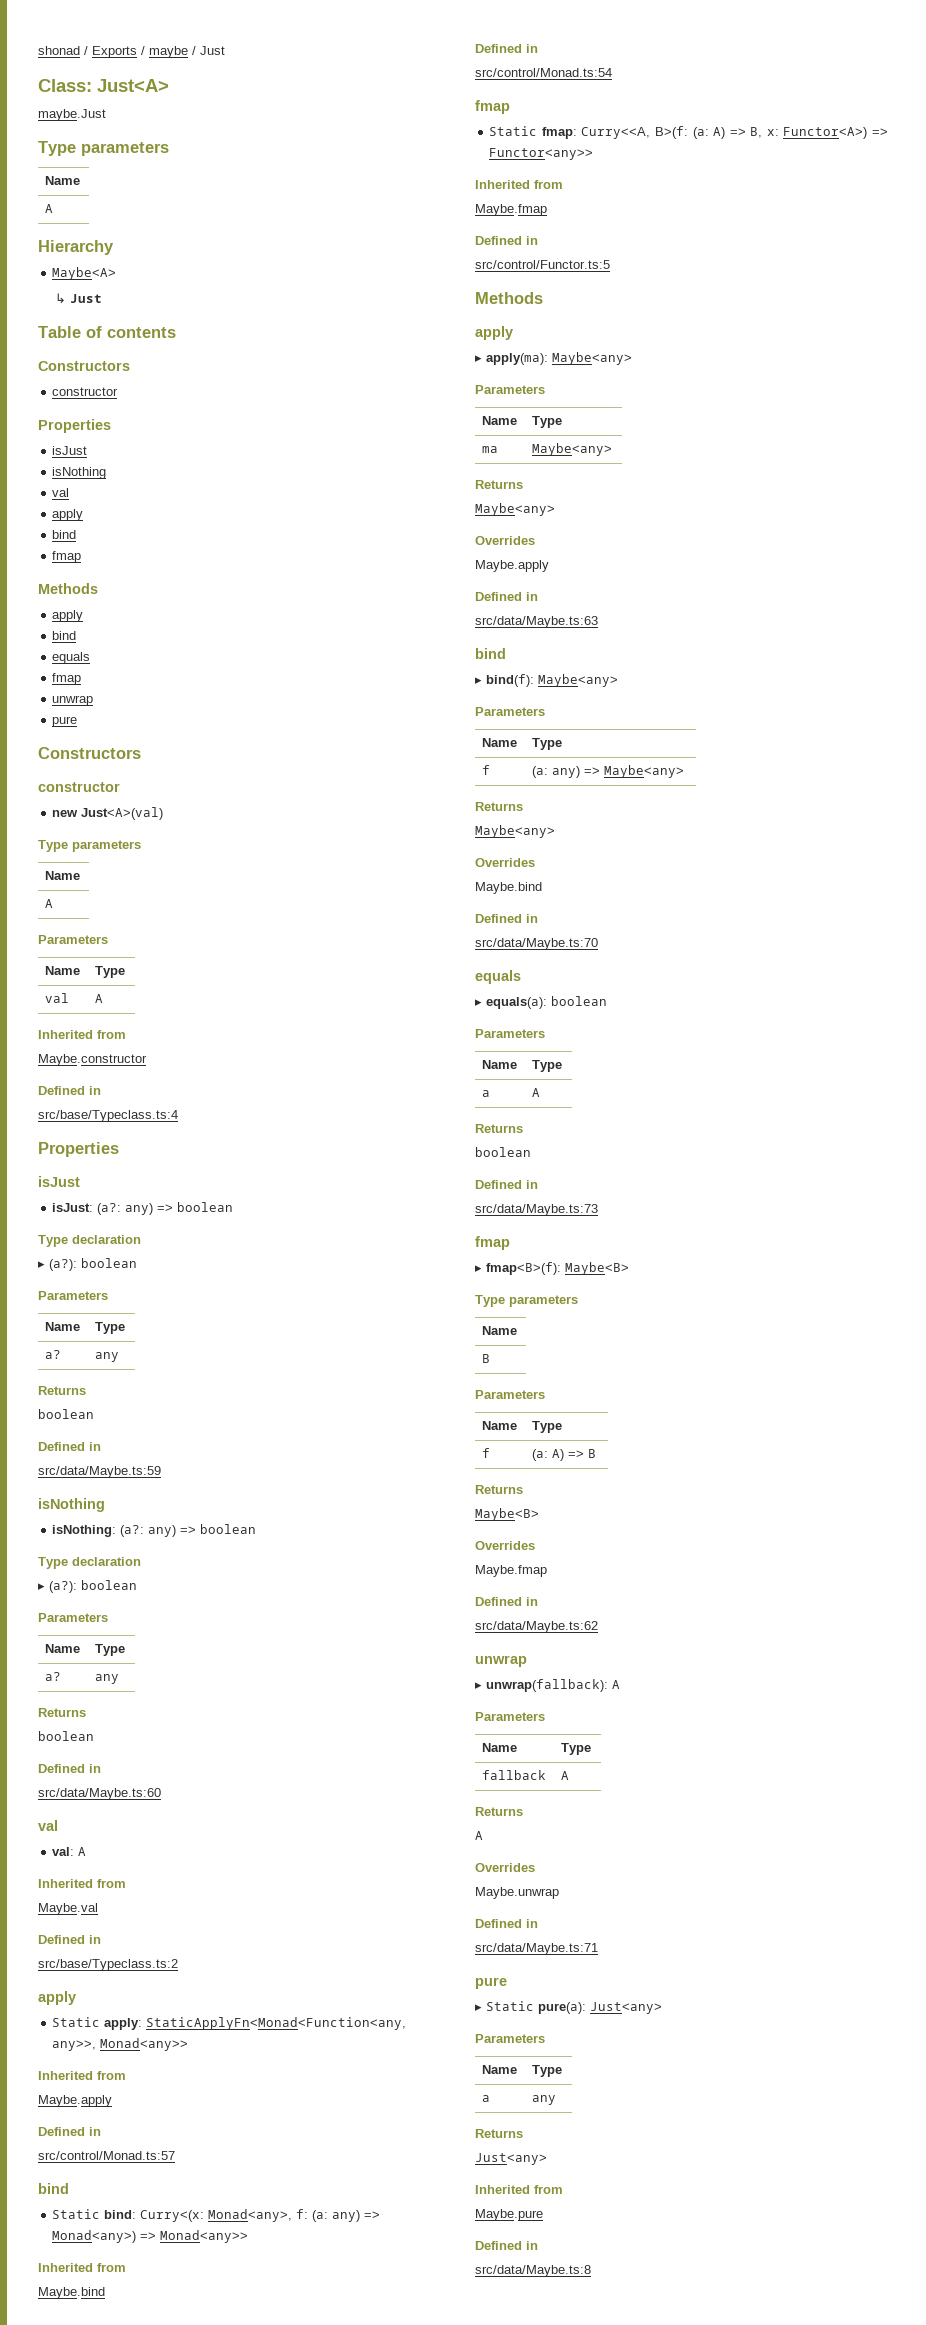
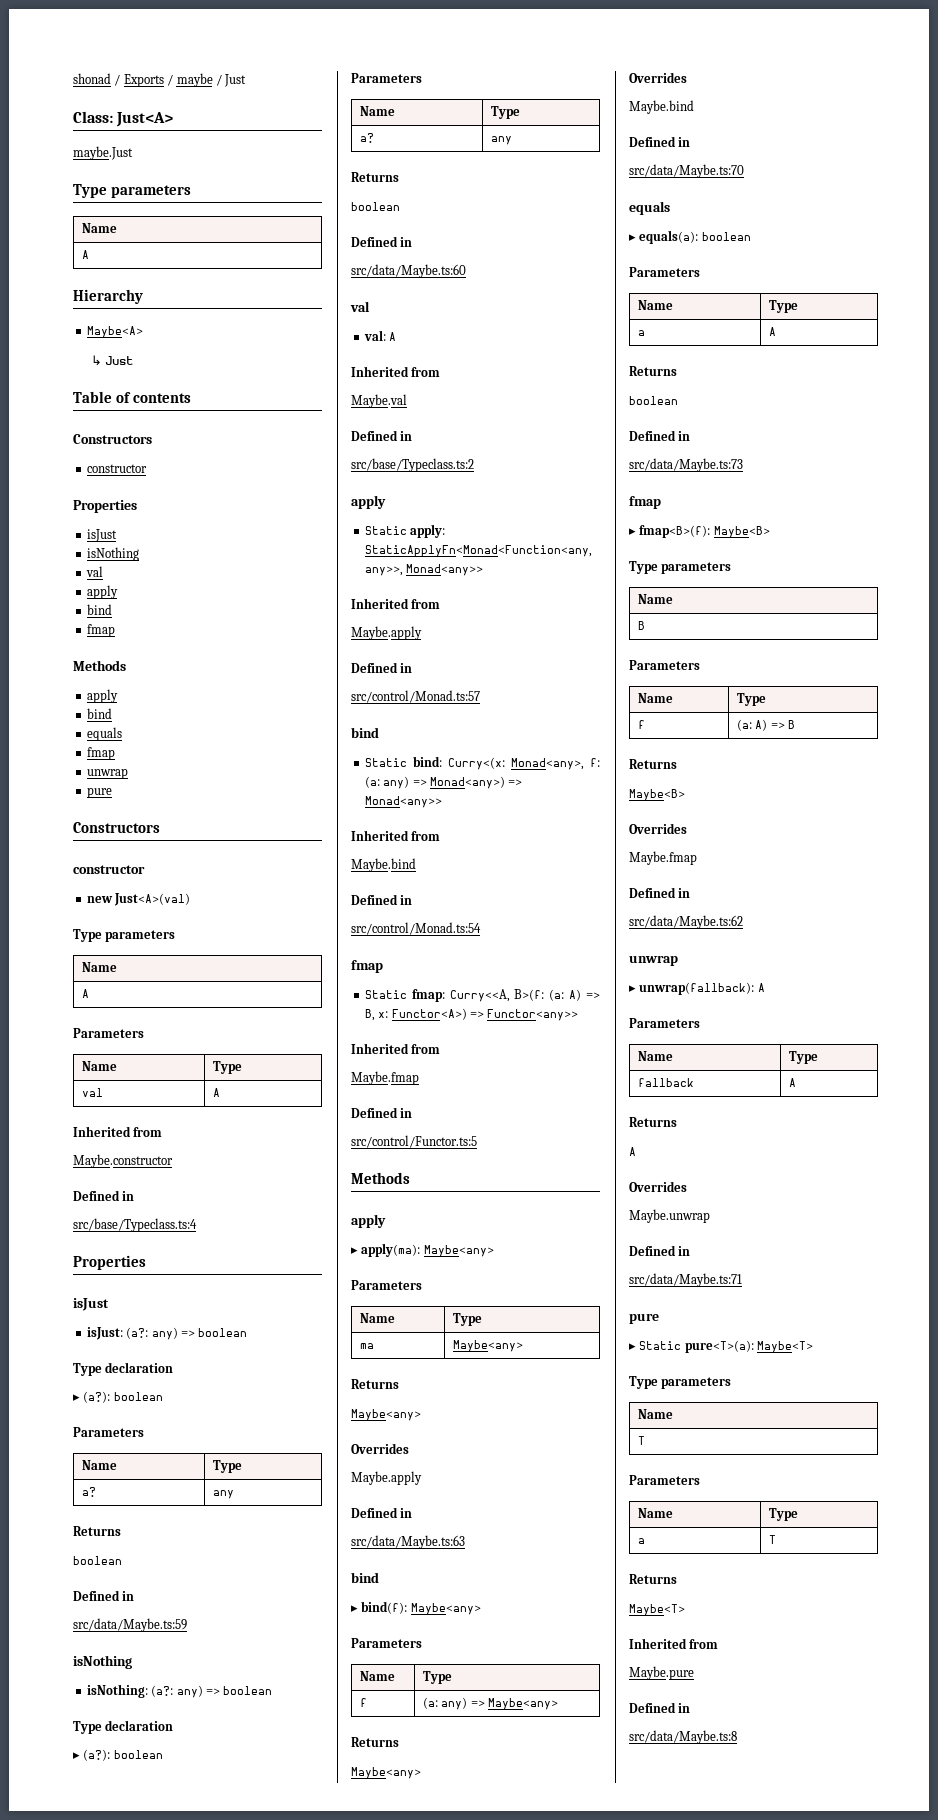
- ▸ Static pure(a): Just<any>
+ ▸ Static pure<T>(a): Maybe<T>
+ Type parameters
+ Name
+ T
  Parameters
  Name | Type
- a | any
+ a | T
  Returns
- Just<any>
+ Maybe<T>

